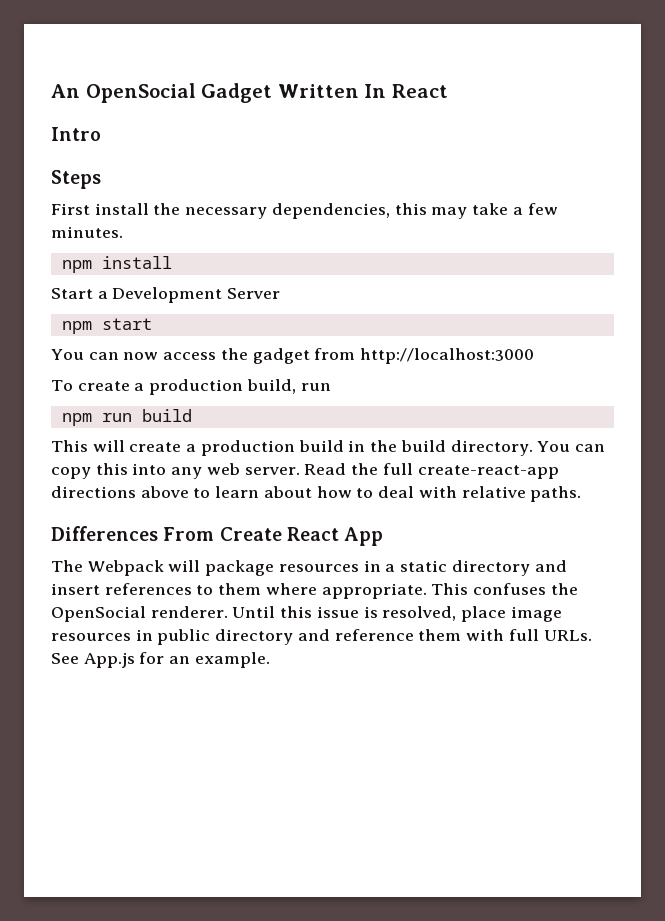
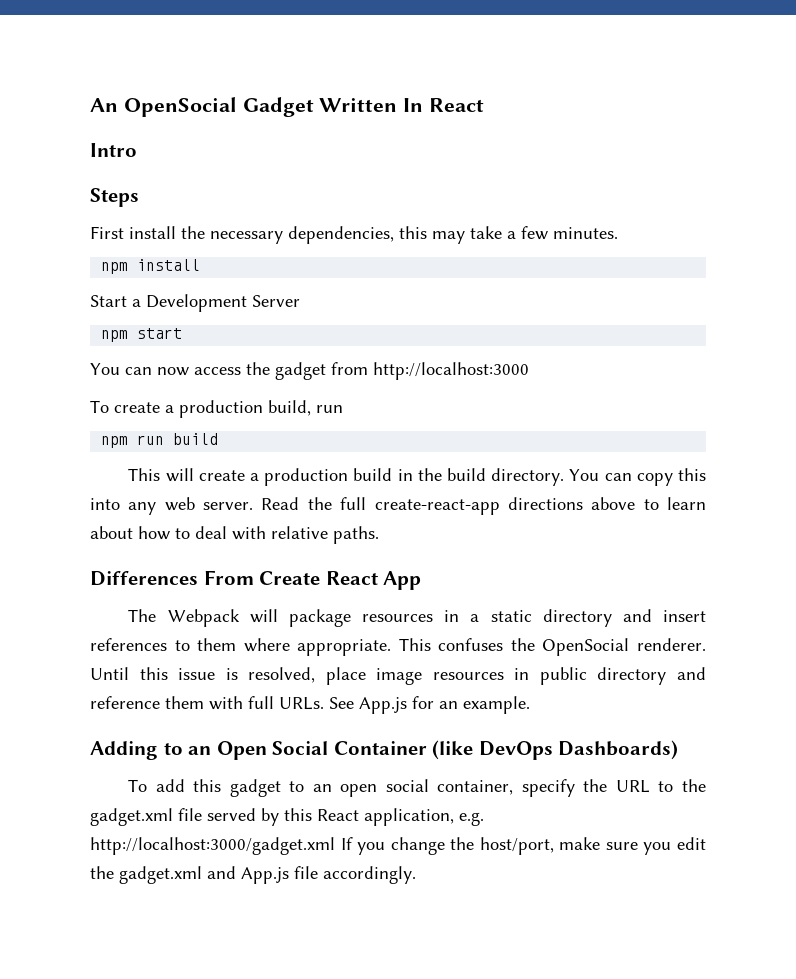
+ Adding to an Open Social Container (like DevOps Dashboards)
+ To add this gadget to an open social container, specify the URL to the gadget.xml file served by this React application, e.g. http://localhost:3000/gadget.xml If you change the host/port, make sure you edit the gadget.xml and App.js file accordingly.

